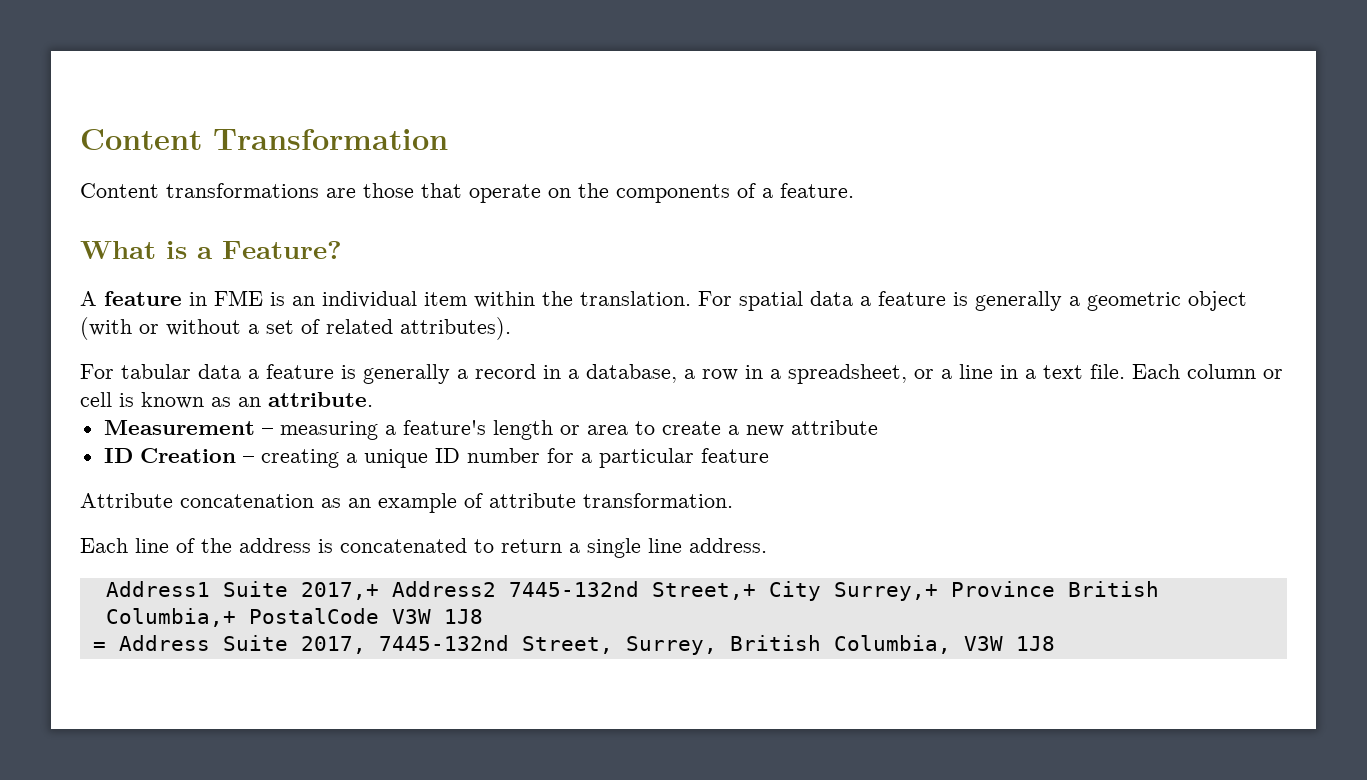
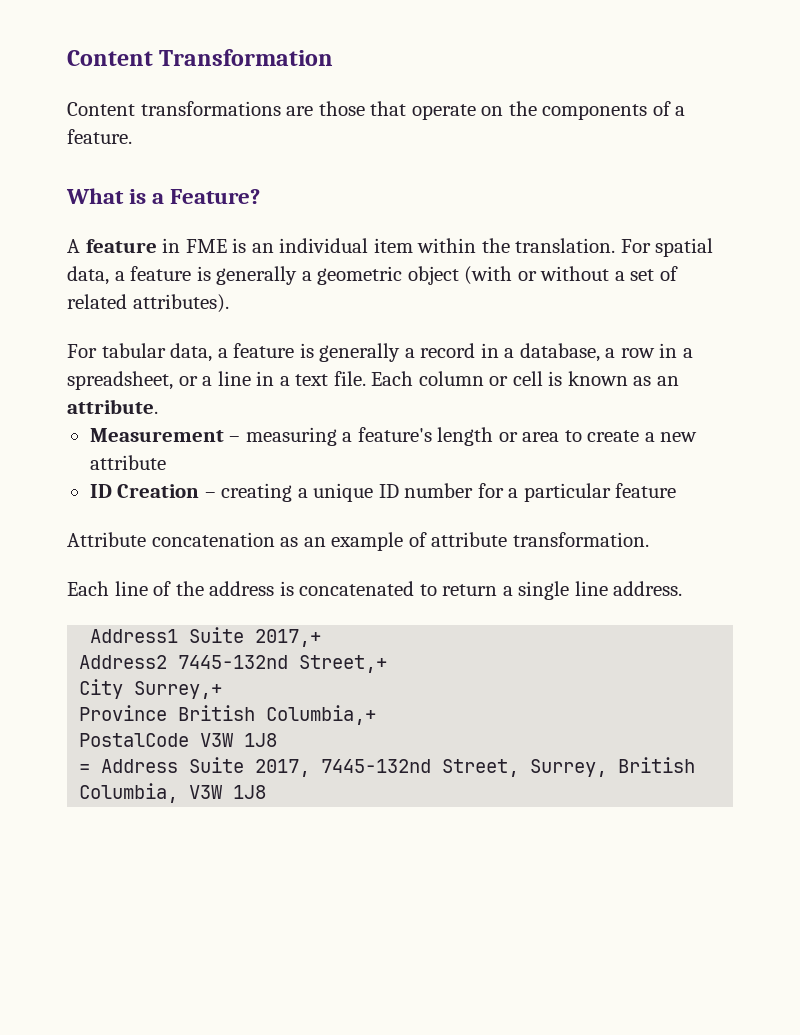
- For spatial data a feature is generally a geometric object (with or without a set of related attributes).
+ For spatial data, a feature is generally a geometric object (with or without a set of related attributes).
- For tabular data a feature is generally a record in a database, a row in a spreadsheet, or a line in a text file.
+ For tabular data, a feature is generally a record in a database, a row in a spreadsheet, or a line in a text file.
- Address1 Suite 2017,+ Address2 7445-132nd Street,+ City Surrey,+ Province British Columbia,+ PostalCode V3W 1J8
+ Address1 Suite 2017,+
+ Address2 7445-132nd Street,+
+ City Surrey,+
+ Province British Columbia,+
+ PostalCode V3W 1J8

